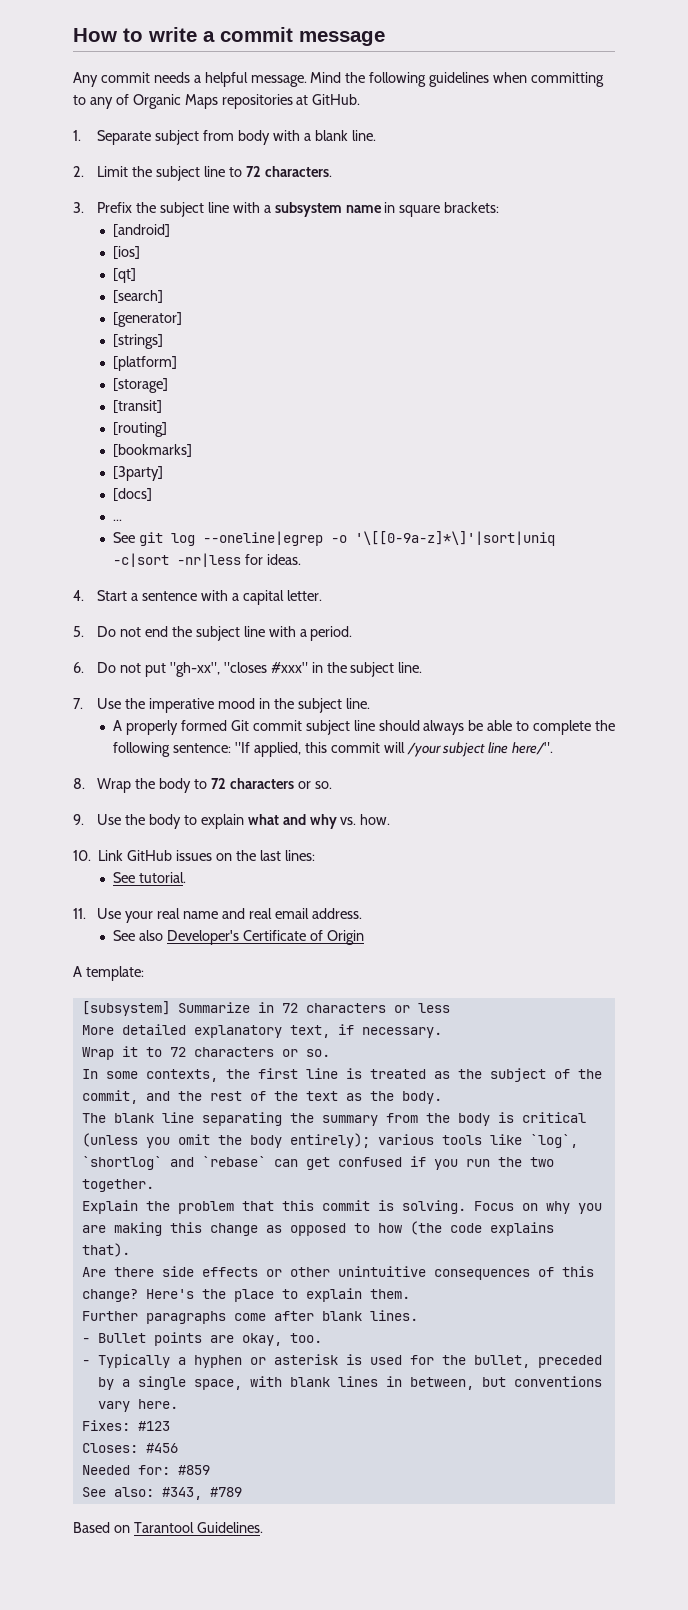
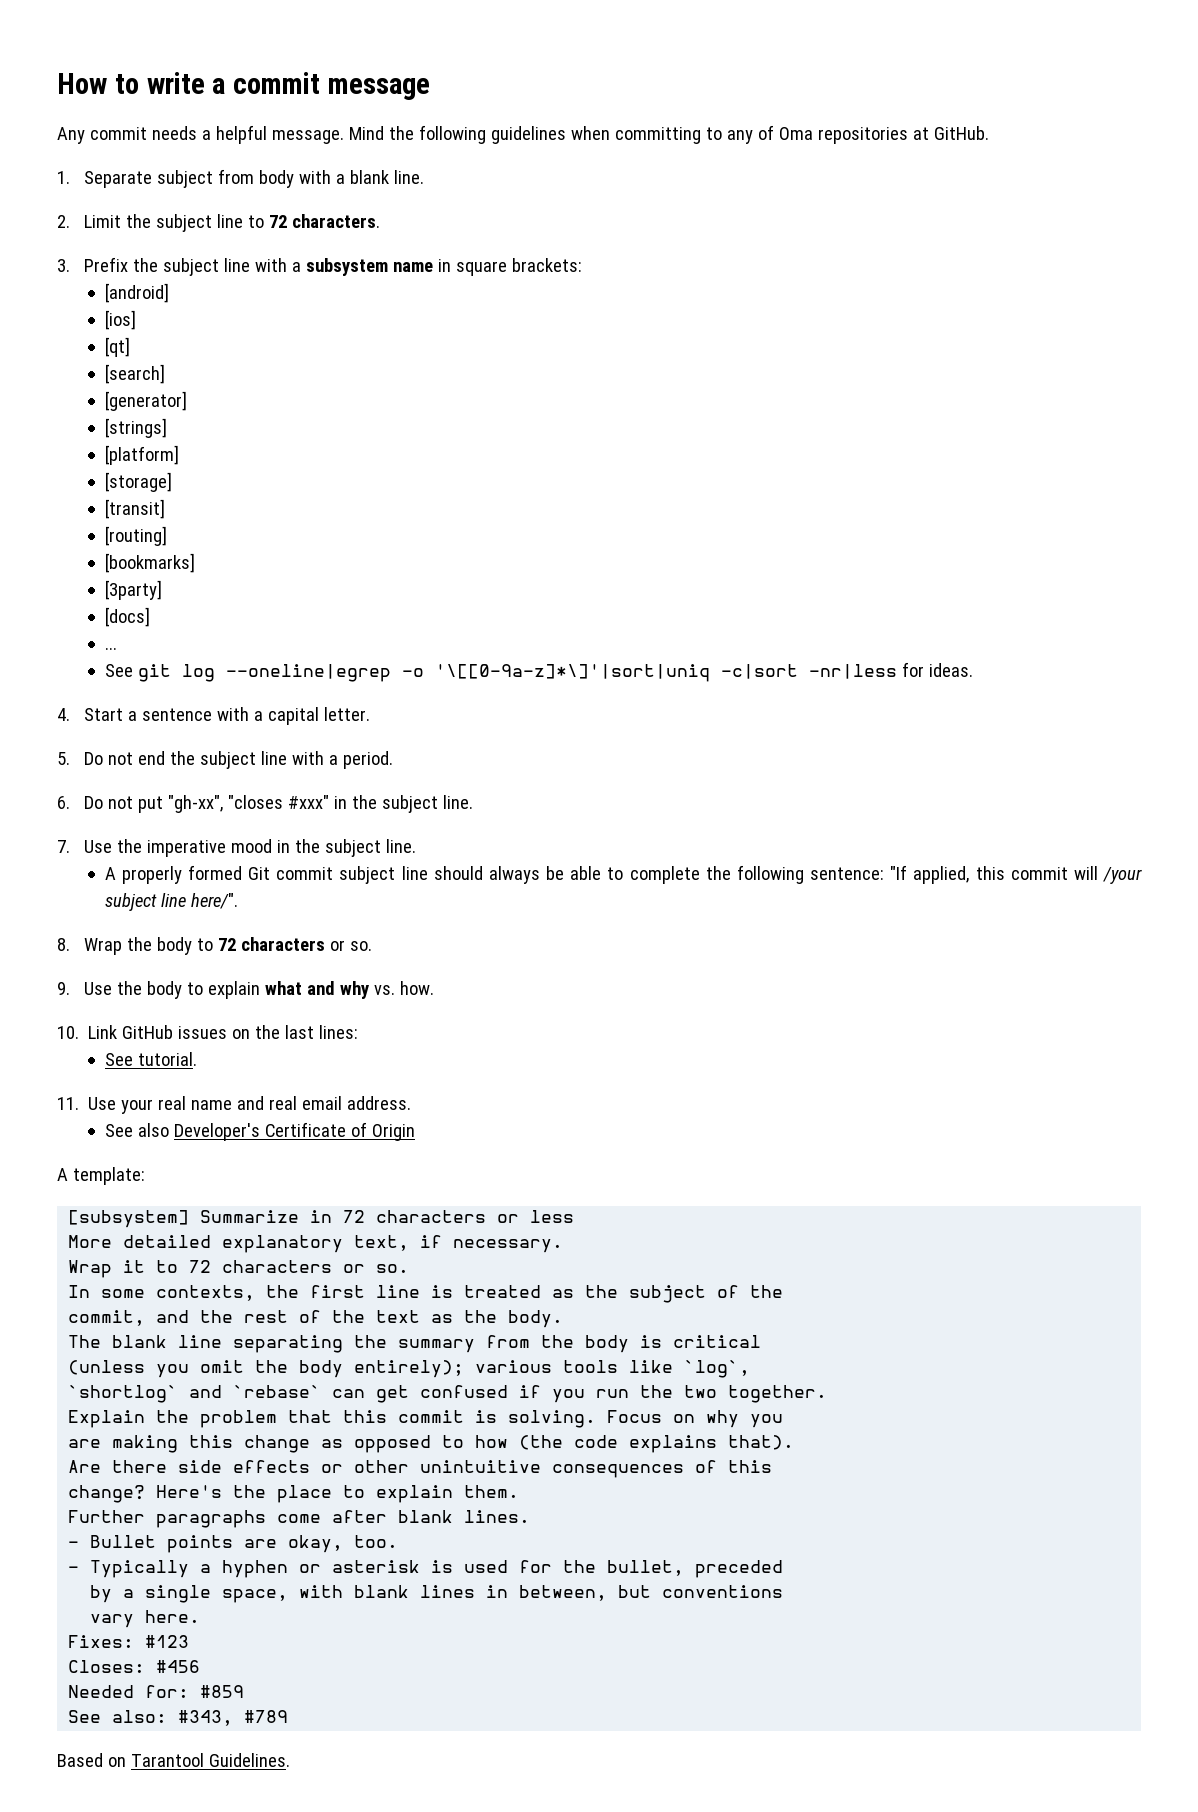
- Mind the following guidelines when committing to any of Organic Maps repositories at GitHub.
+ Mind the following guidelines when committing to any of Oma repositories at GitHub.

